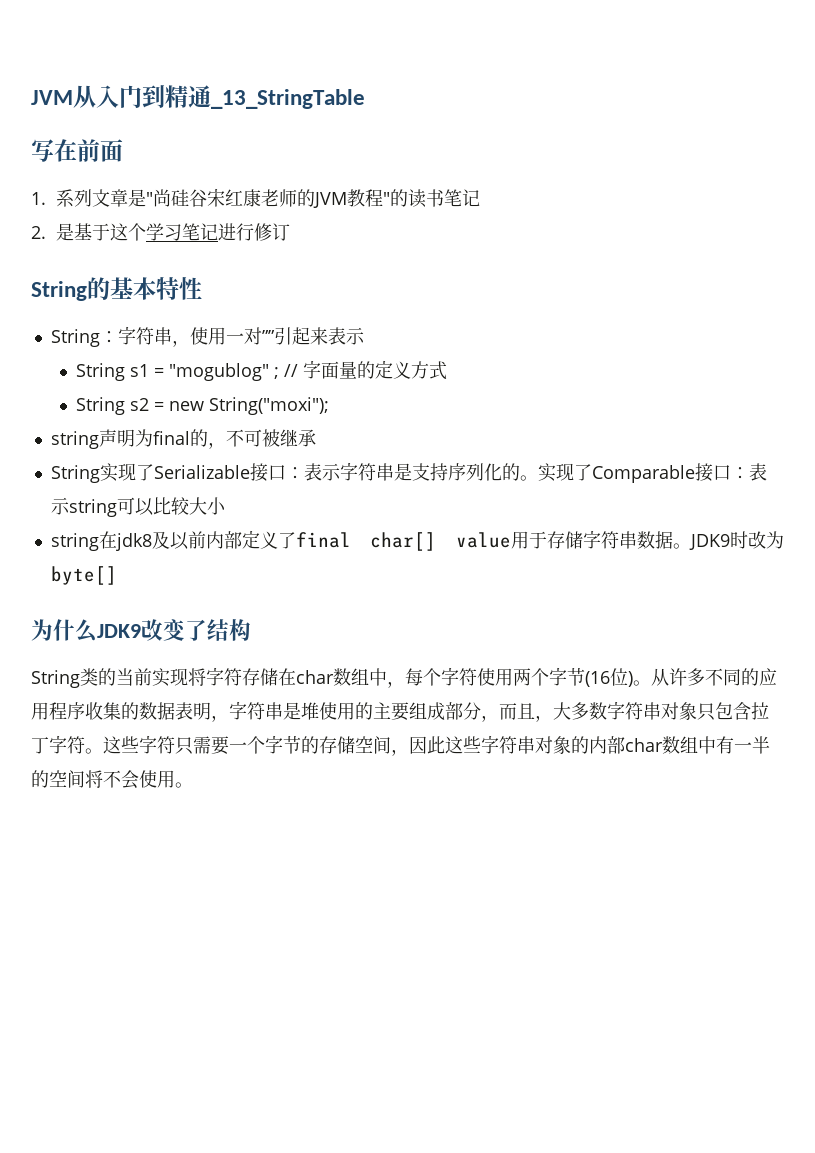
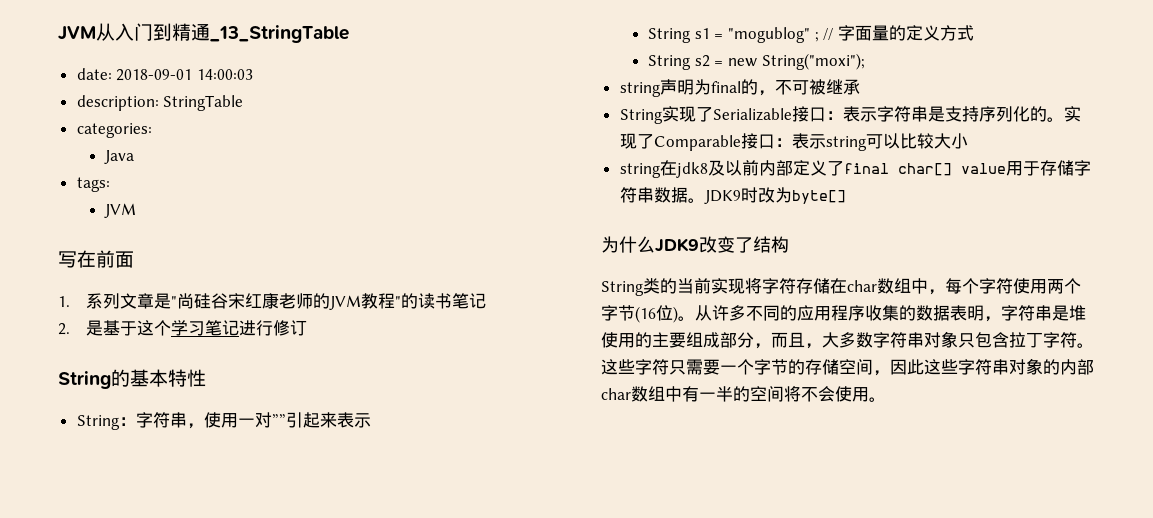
+ date: 2018-09-01 14:00:03
+ description: StringTable
+ categories:
+ Java
+ tags:
+ JVM

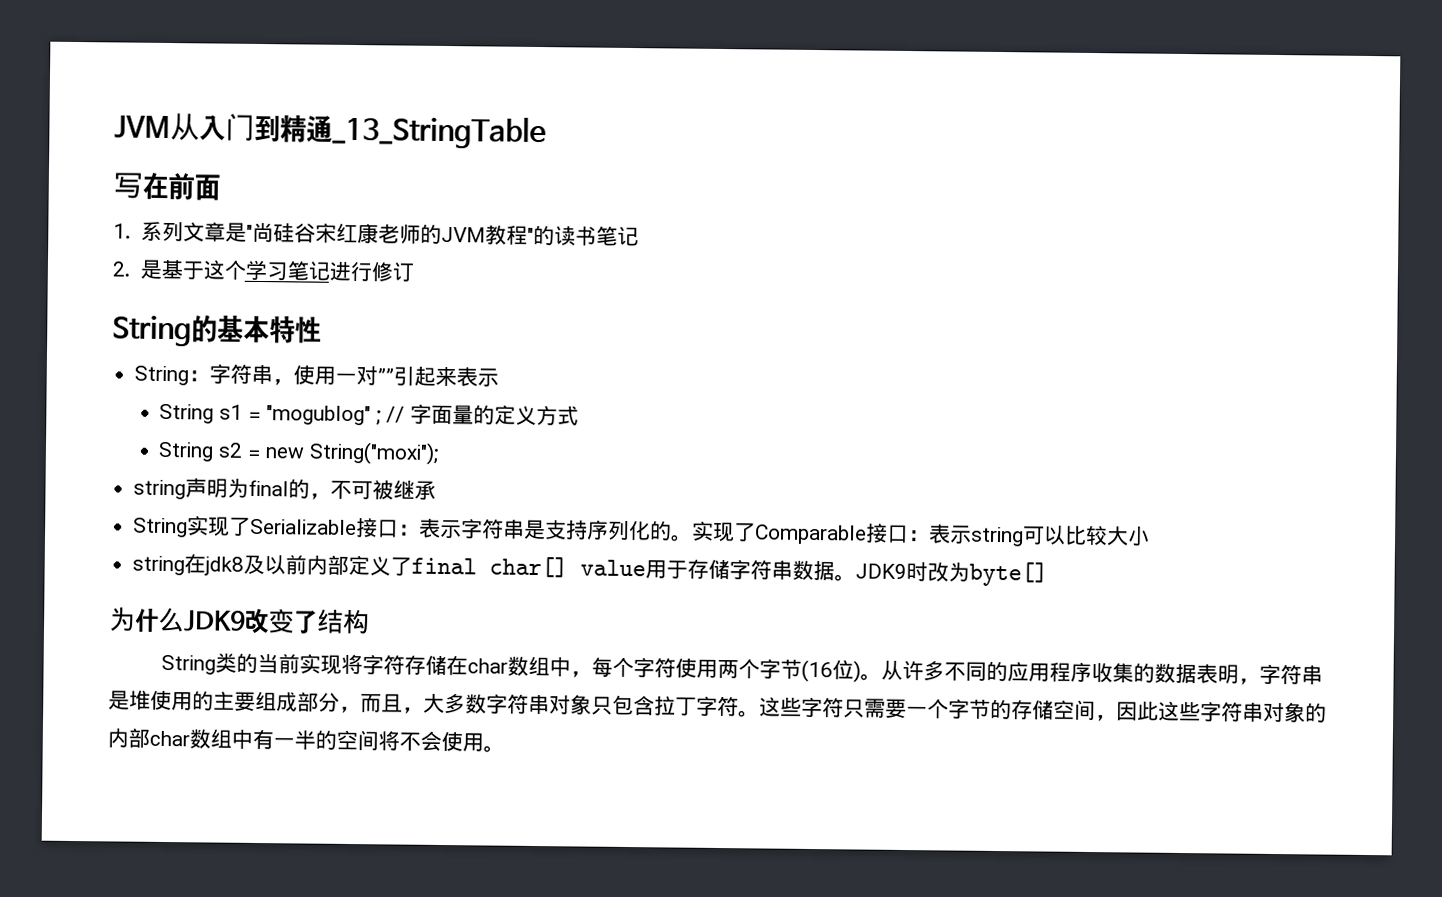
- date: 2018-09-01 14:00:03
- description: StringTable
- categories:
- Java
- tags:
- JVM

